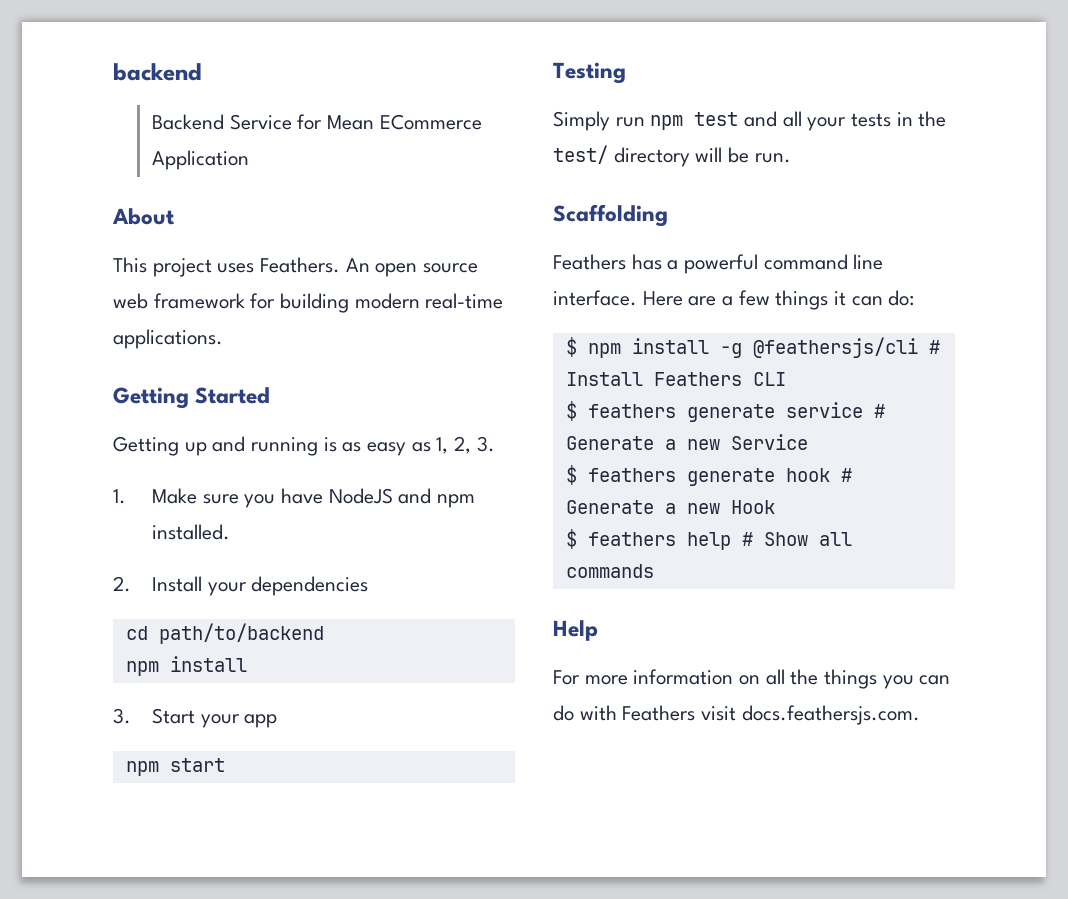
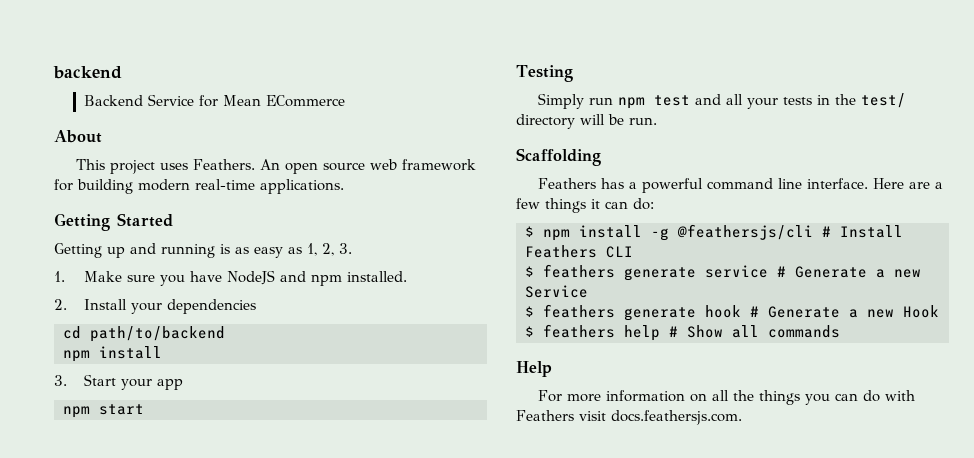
- Backend Service for Mean ECommerce Application
+ Backend Service for Mean ECommerce

